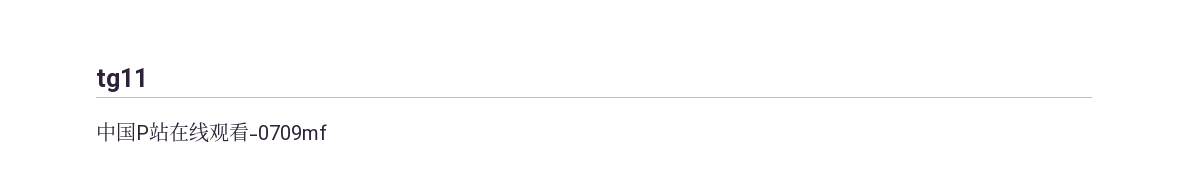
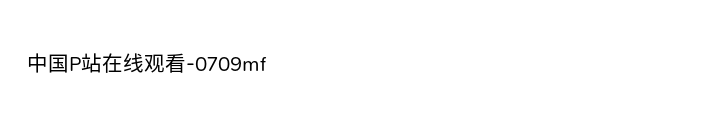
- tg11

